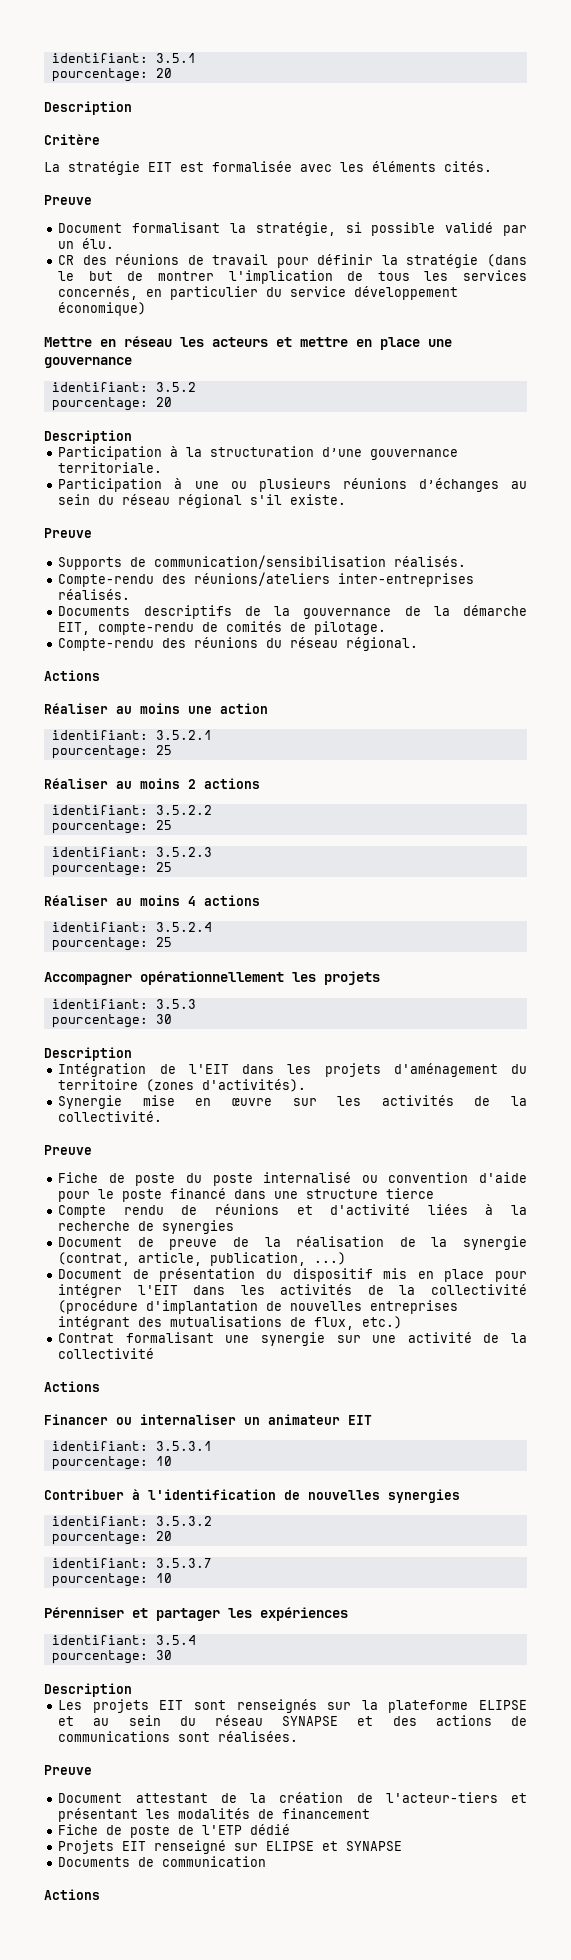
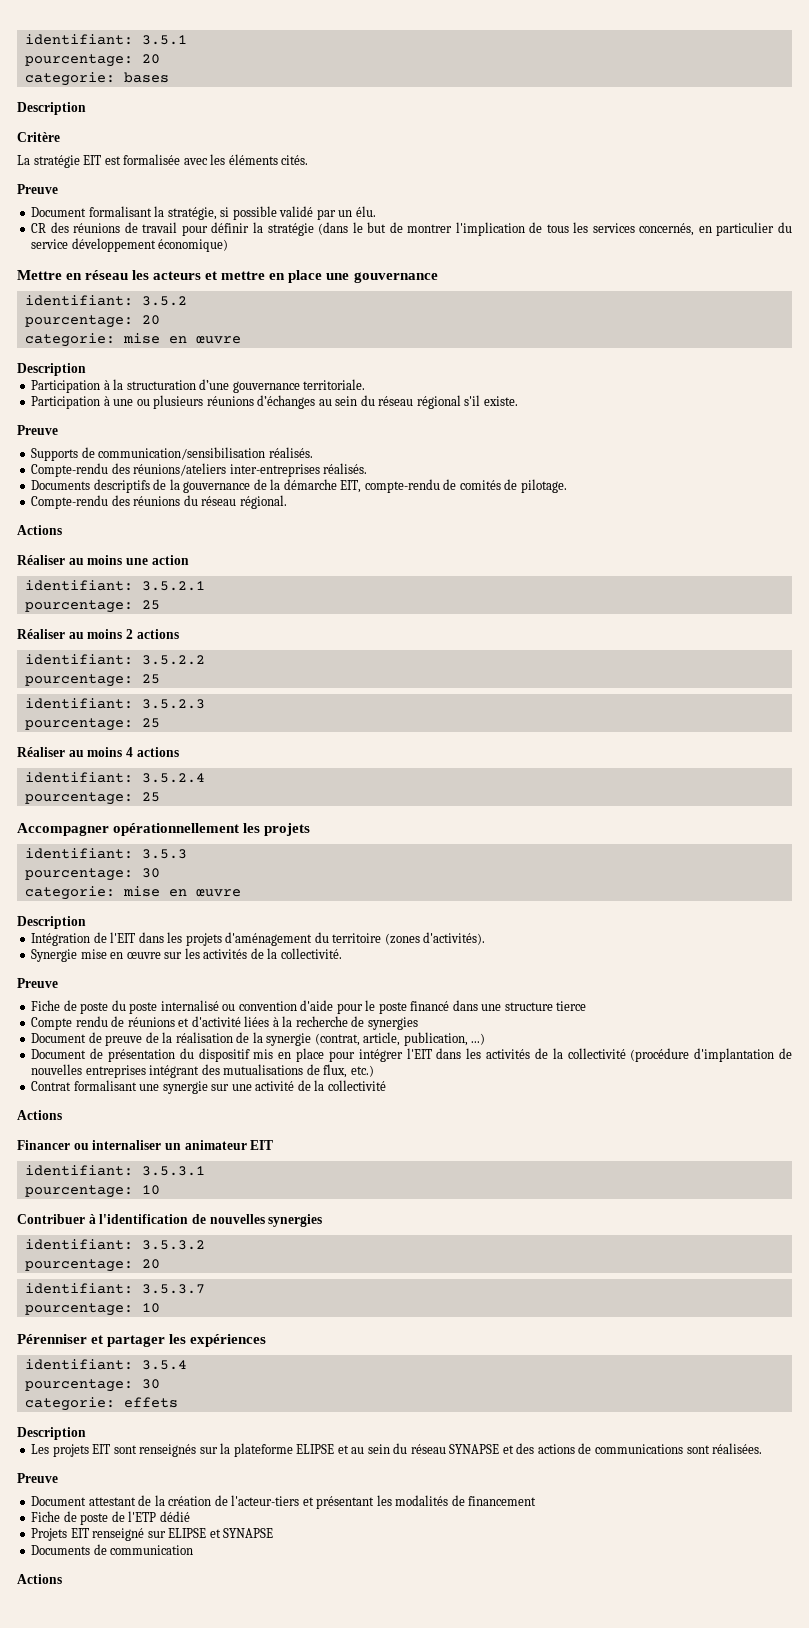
+ categorie: bases
  identifiant: 3.5.2
  pourcentage: 20
+ categorie: mise en œuvre
  identifiant: 3.5.3
  pourcentage: 30
+ categorie: mise en œuvre
+ categorie: effets

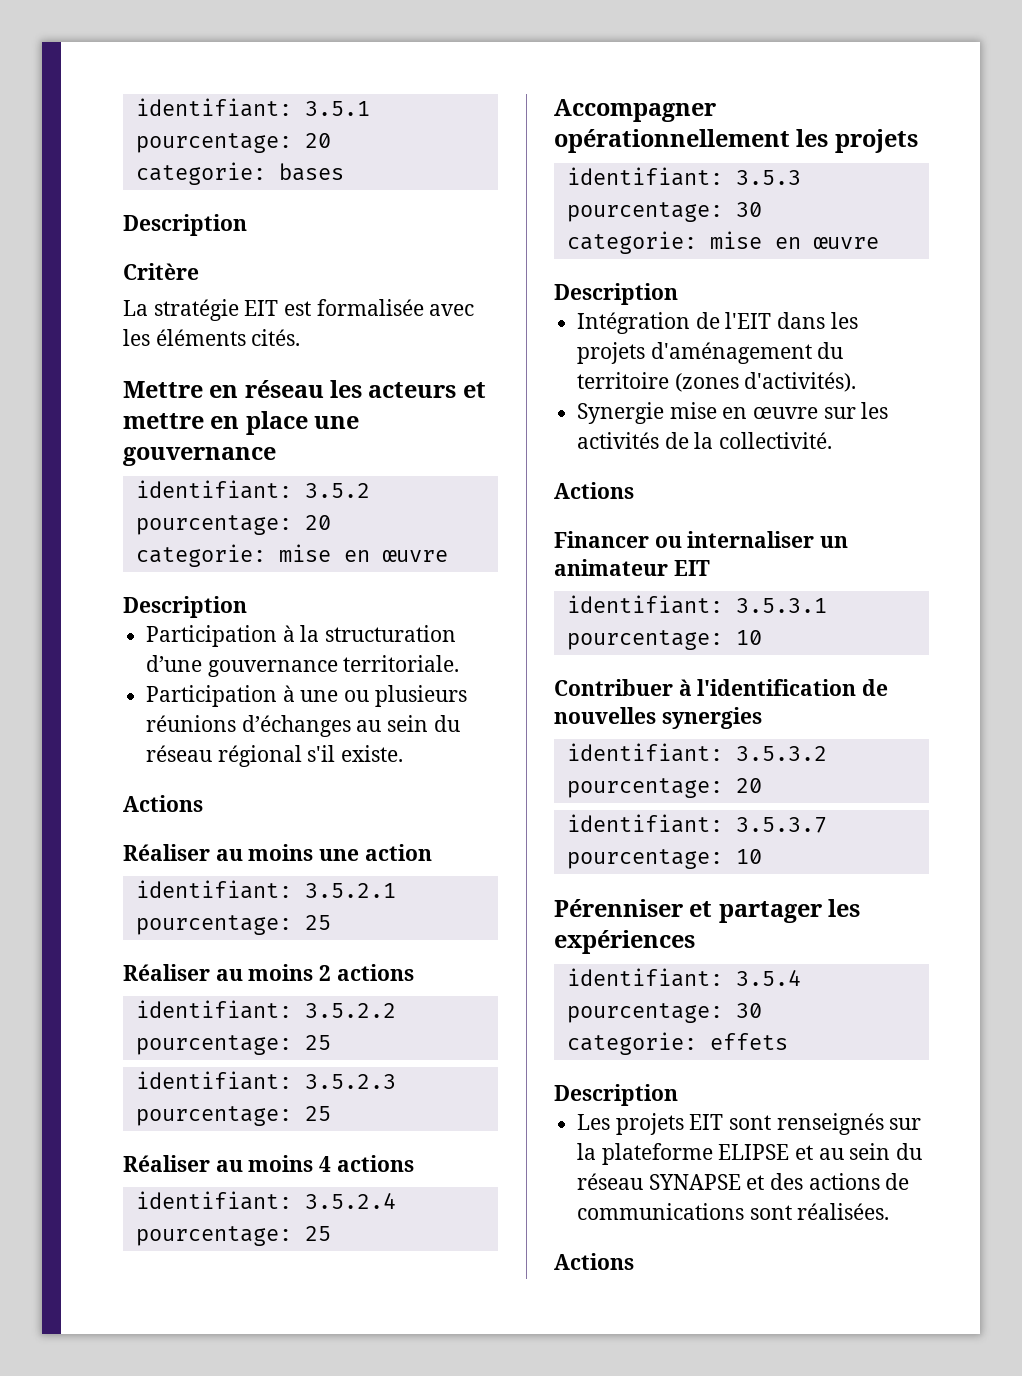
  La stratégie EIT est formalisée avec les éléments cités.
- Preuve
- Document formalisant la stratégie, si possible validé par un élu.
- CR des réunions de travail pour définir la stratégie (dans le but de montrer l'implication de tous les services concernés, en particulier du service développement économique)
  Participation à une ou plusieurs réunions d’échanges au sein du réseau régional s'il existe.
- Preuve
- Supports de communication/sensibilisation réalisés.
- Compte-rendu des réunions/ateliers inter-entreprises réalisés.
- Documents descriptifs de la gouvernance de la démarche EIT, compte-rendu de comités de pilotage.
- Compte-rendu des réunions du réseau régional.
  Synergie mise en œuvre sur les activités de la collectivité.
- Preuve
- Fiche de poste du poste internalisé ou convention d'aide pour le poste financé dans une structure tierce
- Compte rendu de réunions et d'activité liées à la recherche de synergies
- Document de preuve de la réalisation de la synergie (contrat, article, publication, ...)
- Document de présentation du dispositif mis en place pour intégrer l'EIT dans les activités de la collectivité (procédure d'implantation de nouvelles entreprises intégrant des mutualisations de flux, etc.)
- Contrat formalisant une synergie sur une activité de la collectivité
  Les projets EIT sont renseignés sur la plateforme ELIPSE et au sein du réseau SYNAPSE et des actions de communications sont réalisées.
- Preuve
- Document attestant de la création de l'acteur-tiers et présentant les modalités de financement
- Fiche de poste de l'ETP dédié
- Projets EIT renseigné sur ELIPSE et SYNAPSE
- Documents de communication

